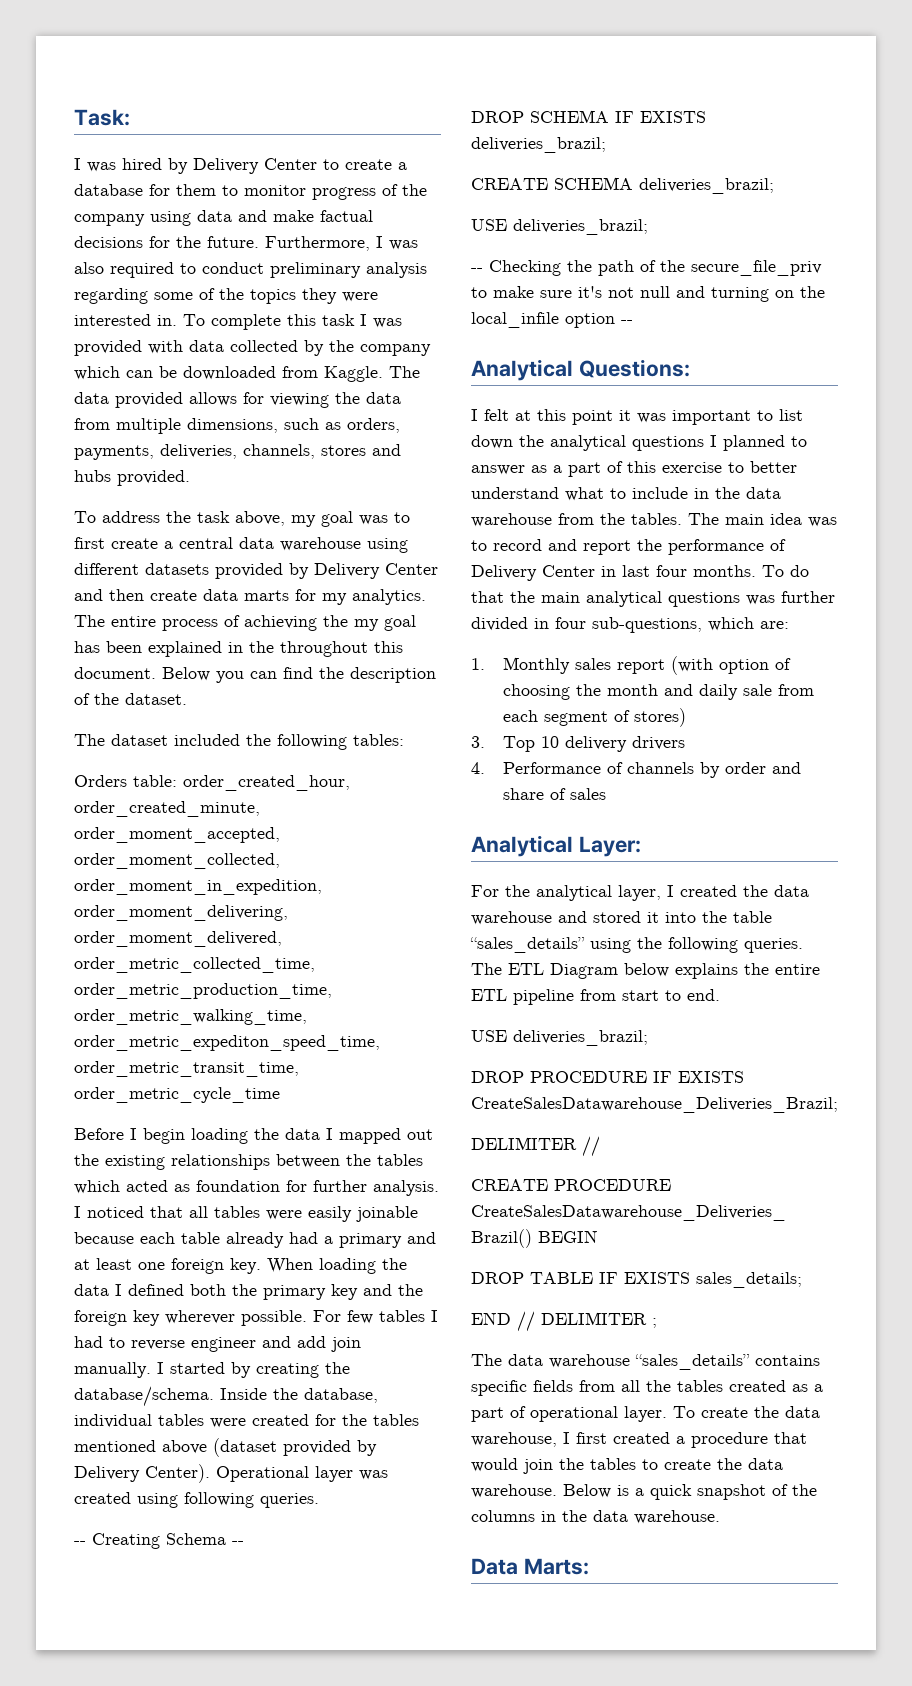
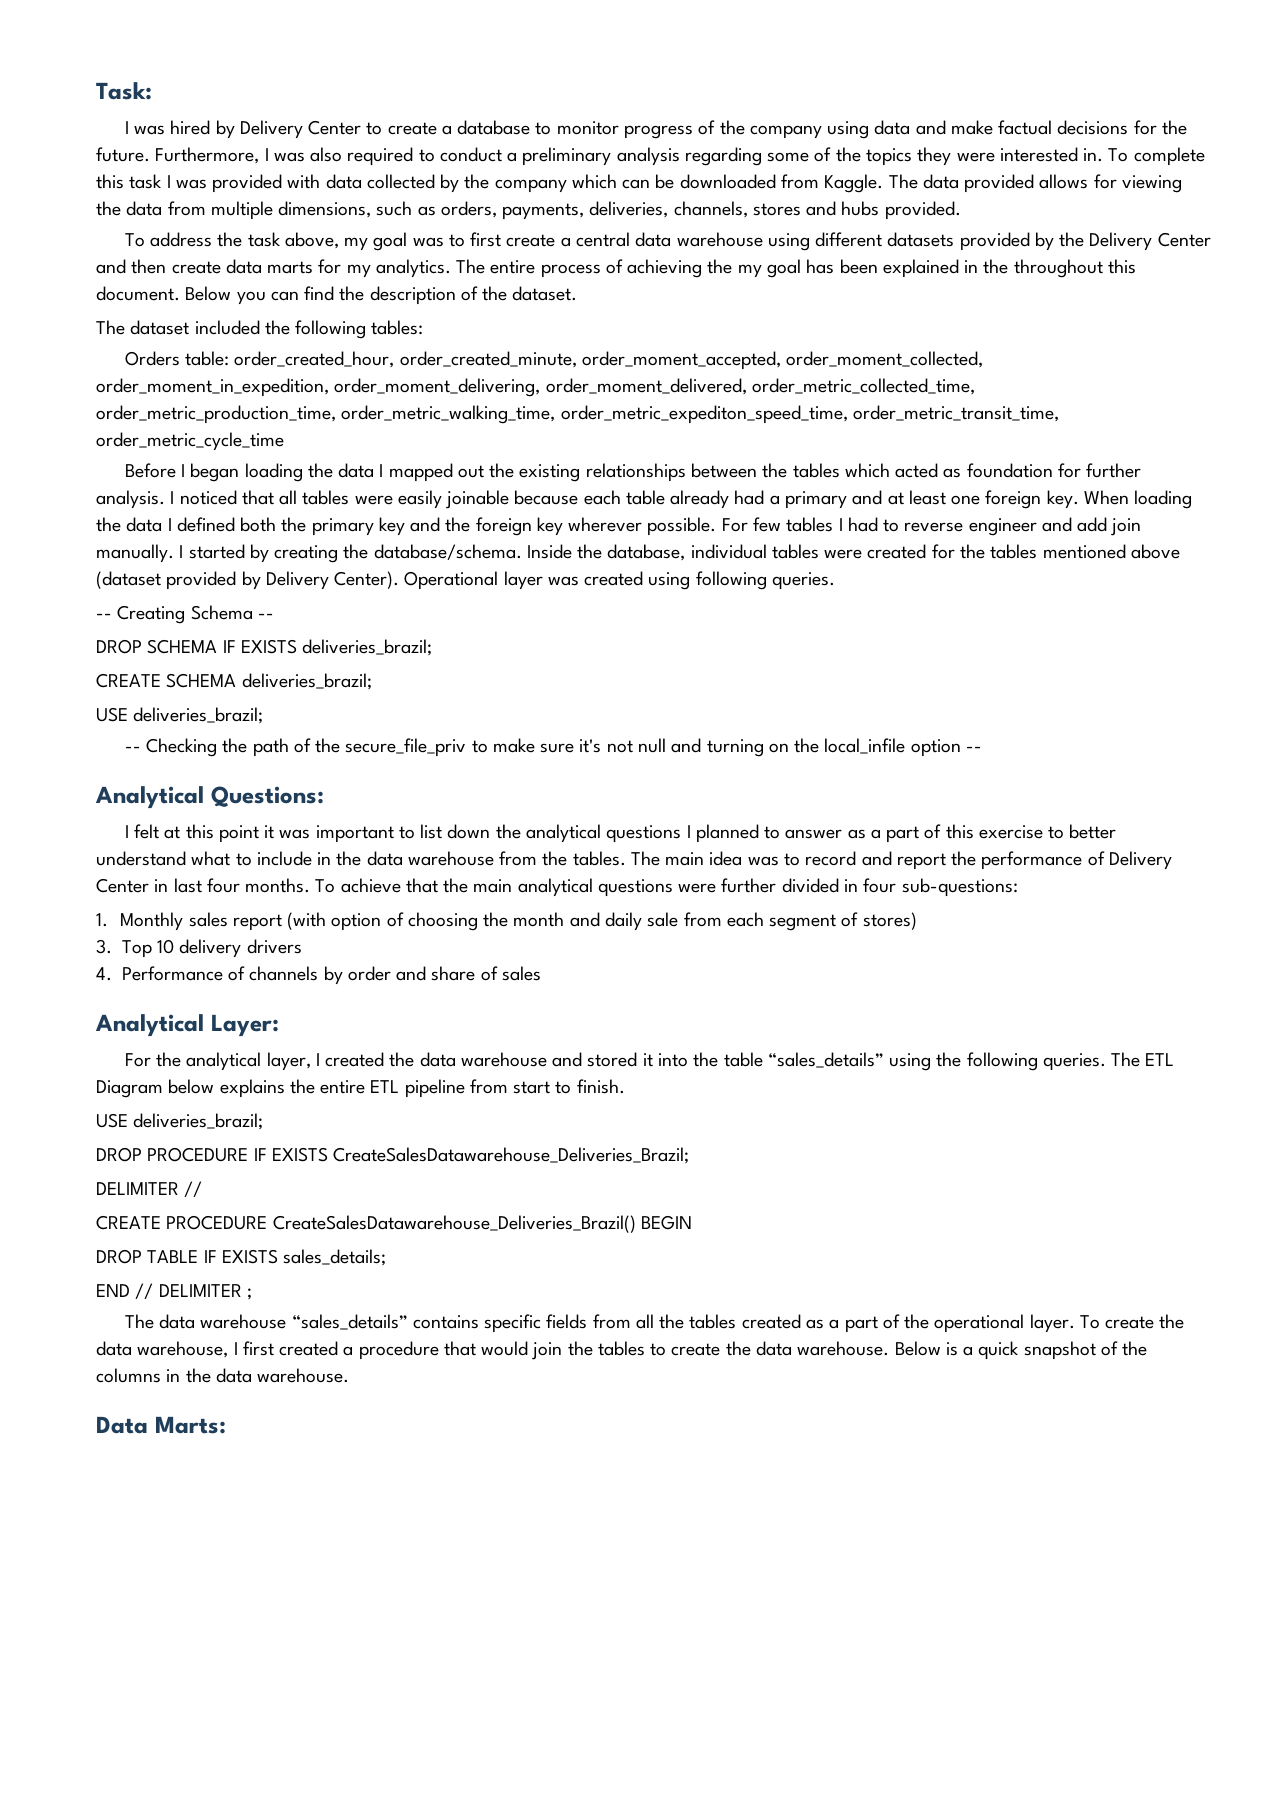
- I was hired by Delivery Center to create a database for them to monitor progress of the company using data and make factual decisions for the future.
+ I was hired by Delivery Center to create a database to monitor progress of the company using data and make factual decisions for the future.
- Furthermore, I was also required to conduct preliminary analysis regarding some of the topics they were interested in.
+ Furthermore, I was also required to conduct a preliminary analysis regarding some of the topics they were interested in.
- To address the task above, my goal was to first create a central data warehouse using different datasets provided by Delivery Center and then create data marts for my analytics.
+ To address the task above, my goal was to first create a central data warehouse using different datasets provided by the Delivery Center and then create data marts for my analytics.
- Before I begin loading the data I mapped out the existing relationships between the tables which acted as foundation for further analysis.
+ Before I began loading the data I mapped out the existing relationships between the tables which acted as foundation for further analysis.
- To do that the main analytical questions was further divided in four sub-questions, which are:
+ To achieve that the main analytical questions were further divided in four sub-questions:
- The ETL Diagram below explains the entire ETL pipeline from start to end.
+ The ETL Diagram below explains the entire ETL pipeline from start to finish.
- The data warehouse “sales_details” contains specific fields from all the tables created as a part of operational layer.
+ The data warehouse “sales_details” contains specific fields from all the tables created as a part of the operational layer.

